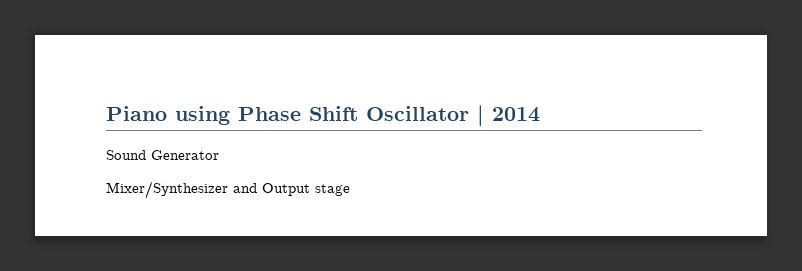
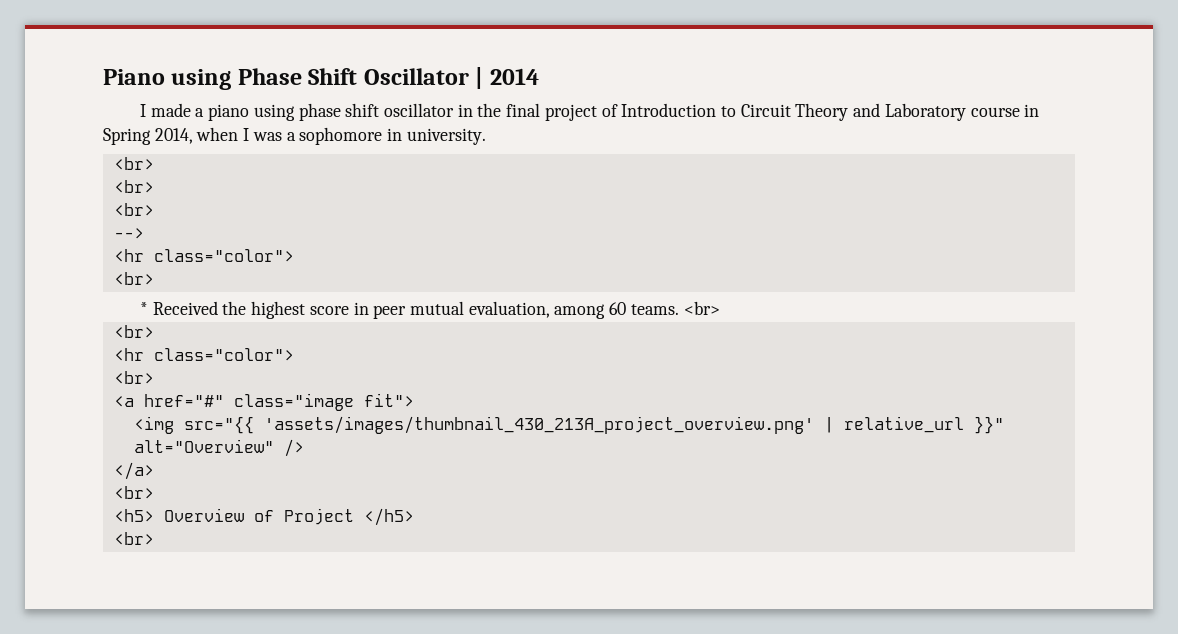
- Sound Generator
- Mixer/Synthesizer and Output stage
+ I made a piano using phase shift oscillator in the final project of Introduction to Circuit Theory and Laboratory course in Spring 2014, when I was a sophomore in university.
+ <br>
+ <br>
+ <br>
+ -->
+ <hr class="color">
+ <br>
+ * Received the highest score in peer mutual evaluation, among 60 teams. <br>
+ <br>
+ <hr class="color">
+ <br>
+ <a href="#" class="image fit">
+ <img src="{{ 'assets/images/thumbnail_430_213A_project_overview.png' | relative_url }}" alt="Overview" />
+ </a>
+ <br>
+ <h5> Overview of Project </h5>
+ <br>

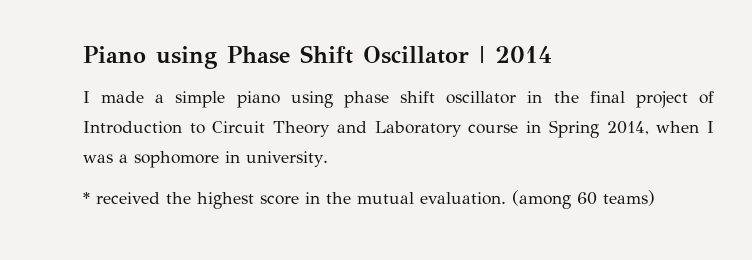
- I made a piano using phase shift oscillator in the final project of Introduction to Circuit Theory and Laboratory course in Spring 2014, when I was a sophomore in university.
- <br>
- <br>
- <br>
- -->
- <hr class="color">
- <br>
+ I made a simple piano using phase shift oscillator in the final project of Introduction to Circuit Theory and Laboratory course in Spring 2014, when I was a sophomore in university.
- * Received the highest score in peer mutual evaluation, among 60 teams. <br>
- <br>
- <hr class="color">
- <br>
- <a href="#" class="image fit">
- <img src="{{ 'assets/images/thumbnail_430_213A_project_overview.png' | relative_url }}" alt="Overview" />
- </a>
- <br>
- <h5> Overview of Project </h5>
- <br>
+ * received the highest score in the mutual evaluation. (among 60 teams)

